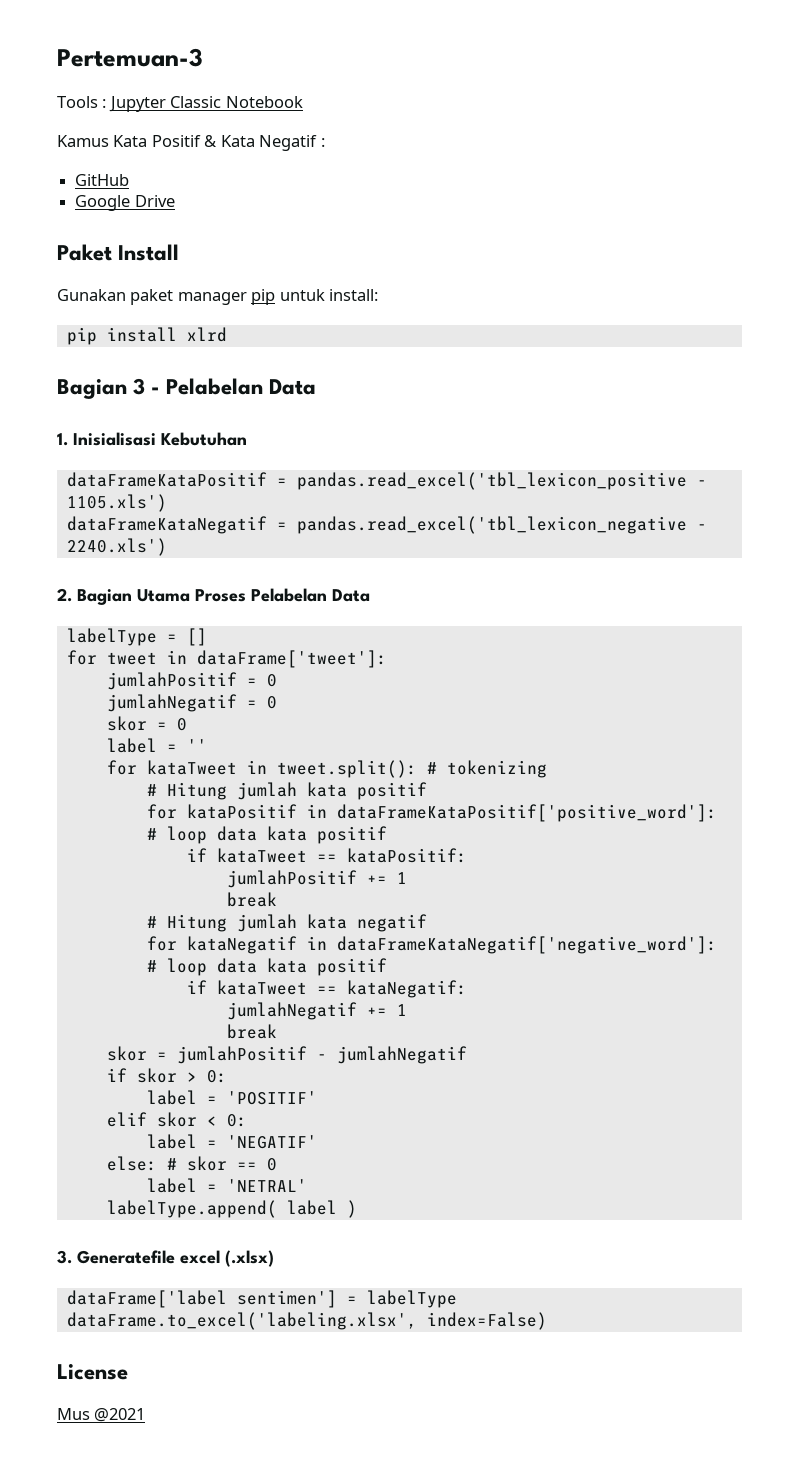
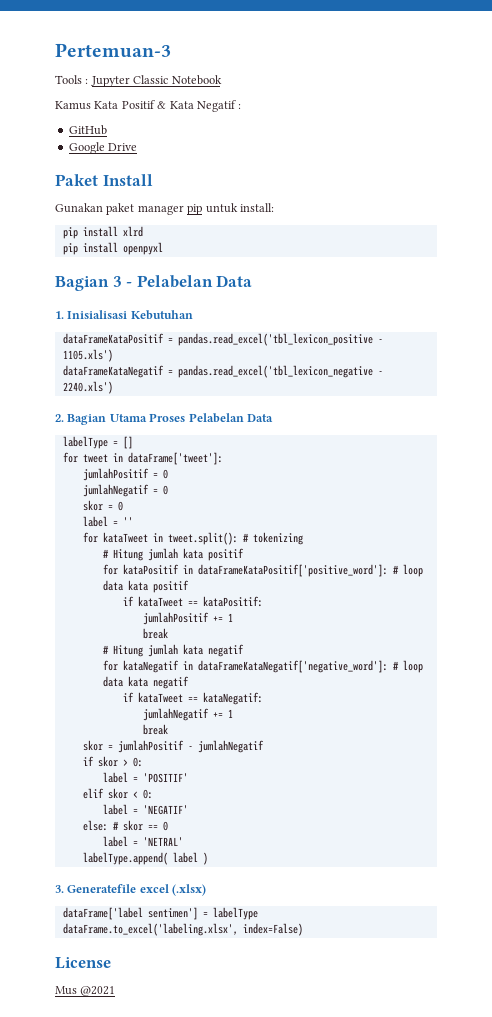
+ pip install openpyxl
- for kataNegatif in dataFrameKataNegatif['negative_word']: # loop data kata positif
+ for kataNegatif in dataFrameKataNegatif['negative_word']: # loop data kata negatif

